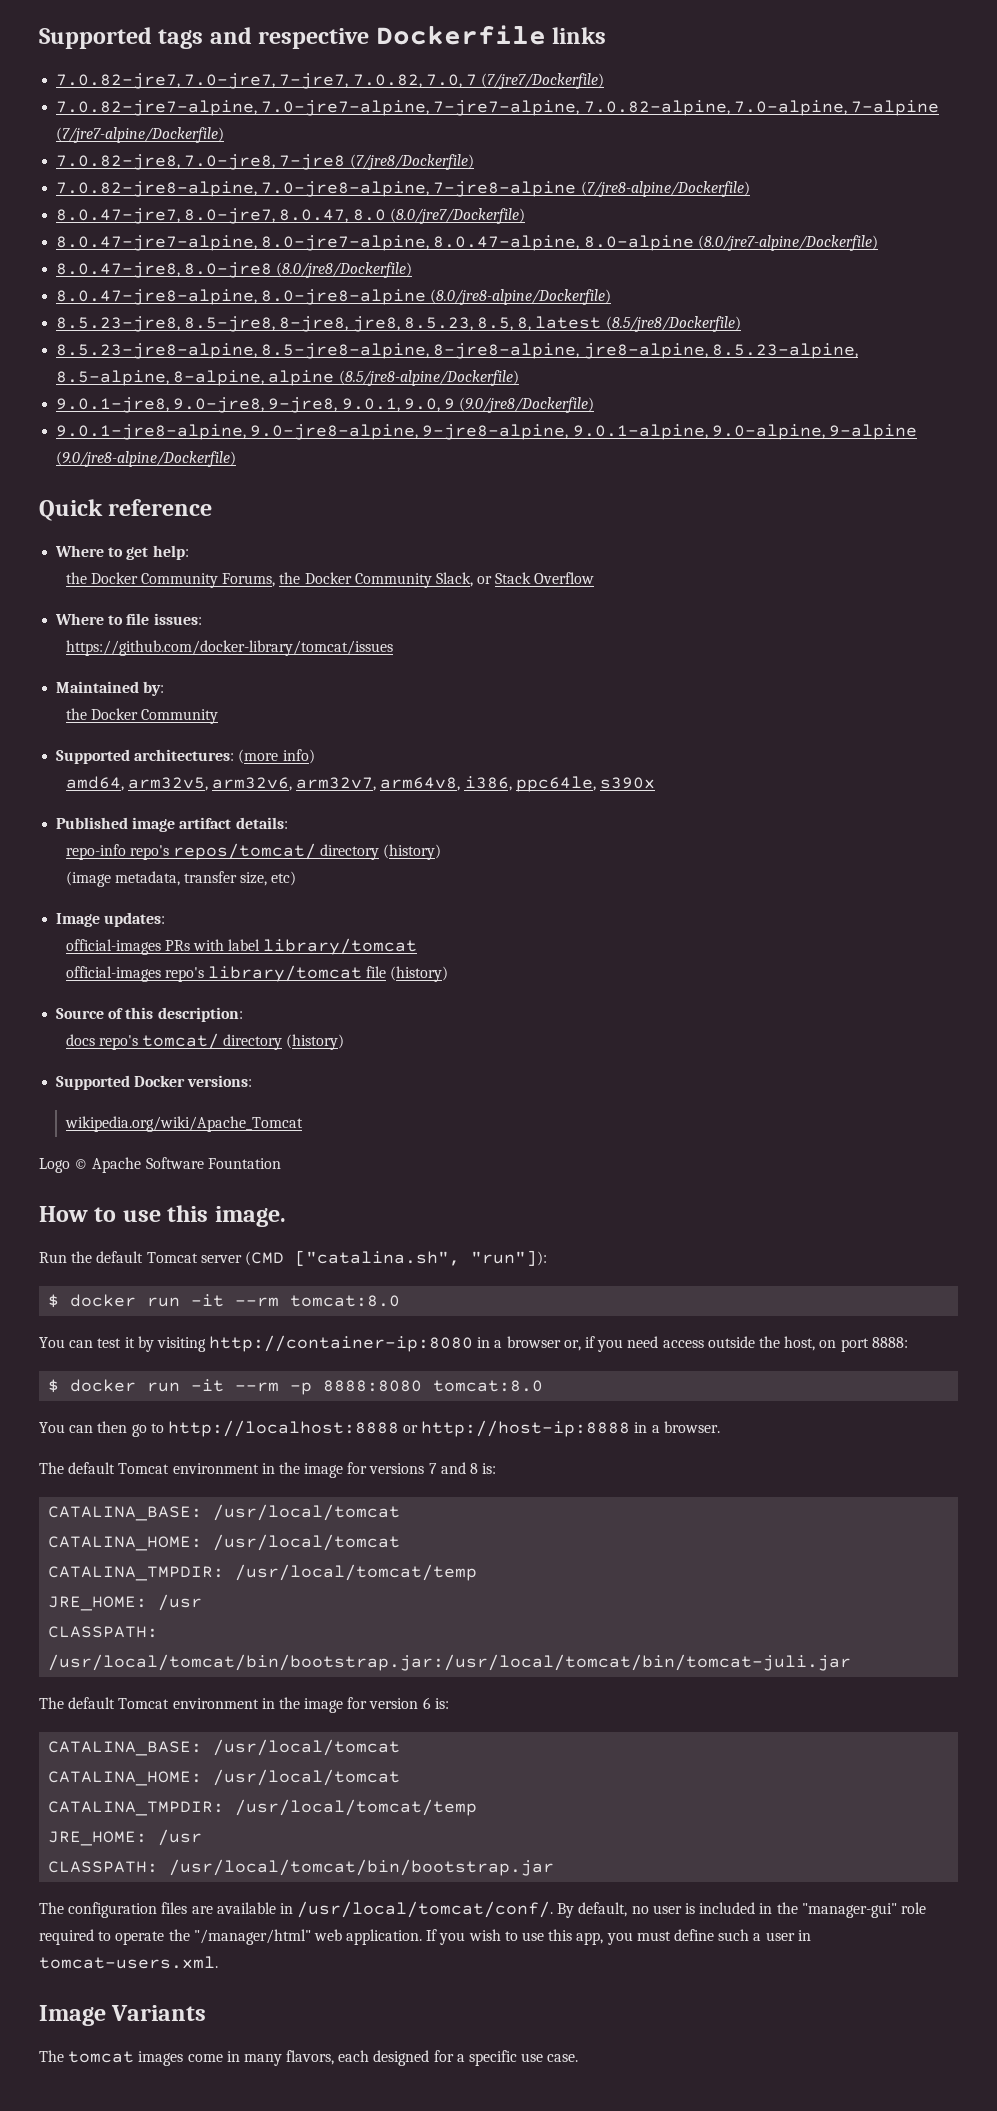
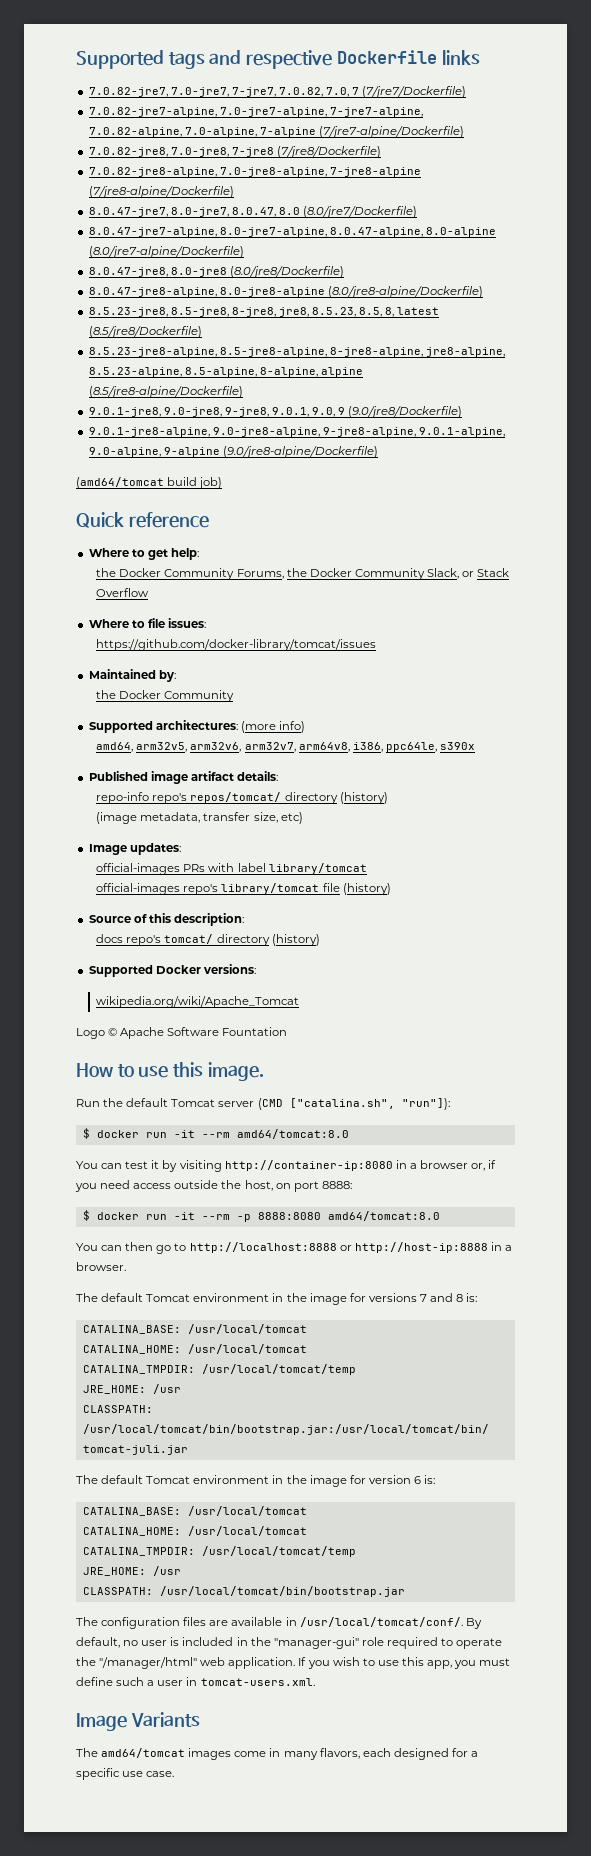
+ (amd64/tomcat build job)
- $ docker run -it --rm tomcat:8.0
+ $ docker run -it --rm amd64/tomcat:8.0
- $ docker run -it --rm -p 8888:8080 tomcat:8.0
+ $ docker run -it --rm -p 8888:8080 amd64/tomcat:8.0
- The tomcat images come in many flavors, each designed for a specific use case.
+ The amd64/tomcat images come in many flavors, each designed for a specific use case.

